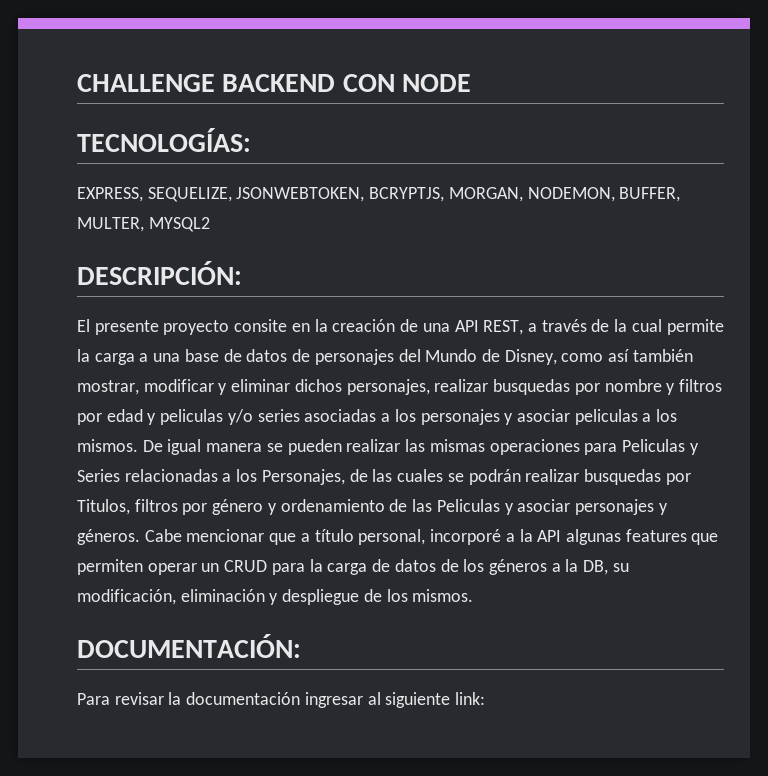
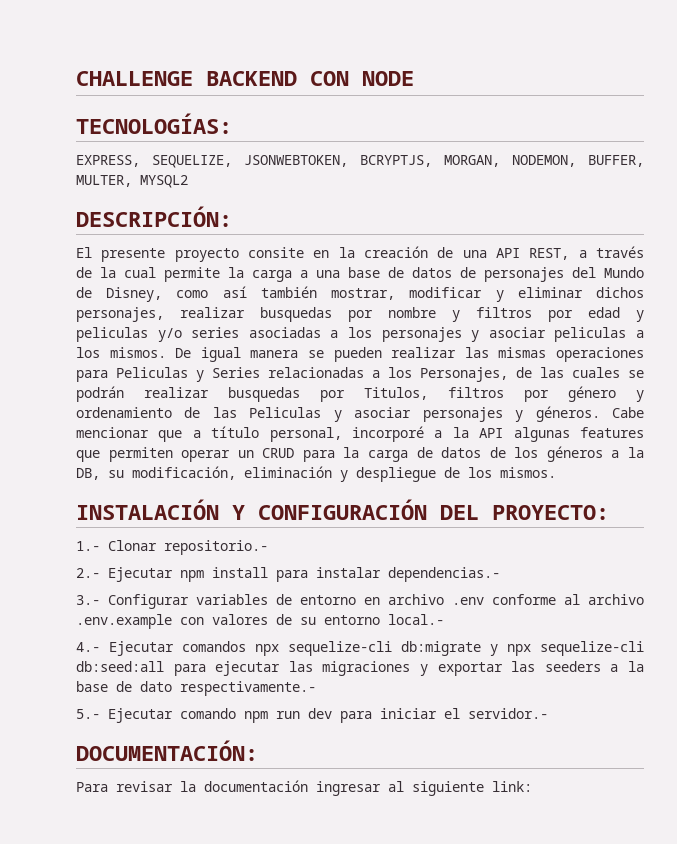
+ INSTALACIÓN Y CONFIGURACIÓN DEL PROYECTO:
+ 1.- Clonar repositorio.-
+ 2.- Ejecutar npm install para instalar dependencias.-
+ 3.- Configurar variables de entorno en archivo .env conforme al archivo .env.example con valores de su entorno local.-
+ 4.- Ejecutar comandos npx sequelize-cli db:migrate y npx sequelize-cli db:seed:all para ejecutar las migraciones y exportar las seeders a la base de dato respectivamente.-
+ 5.- Ejecutar comando npm run dev para iniciar el servidor.-

